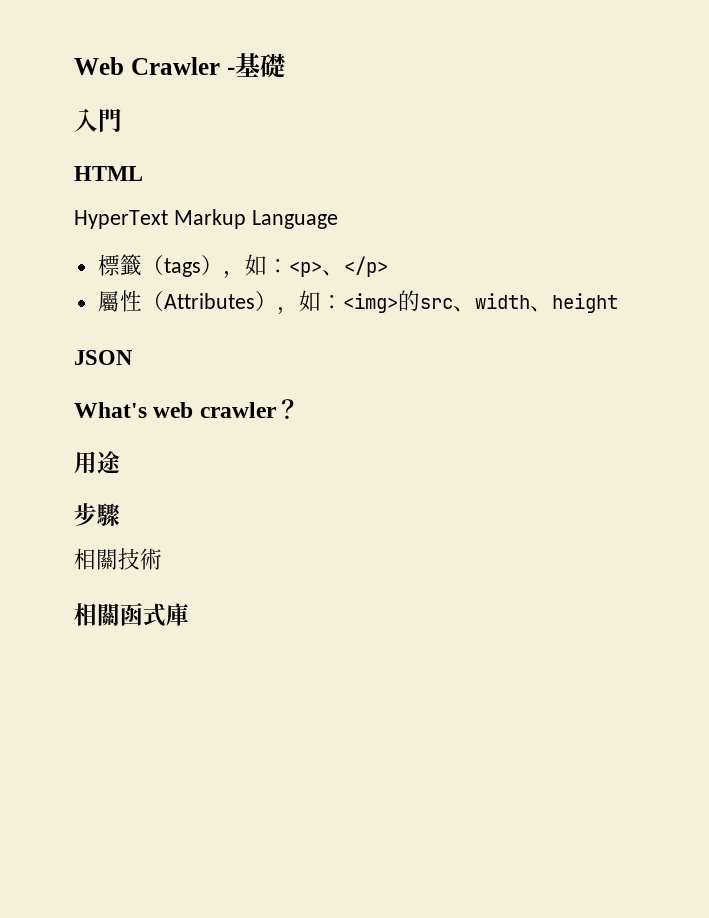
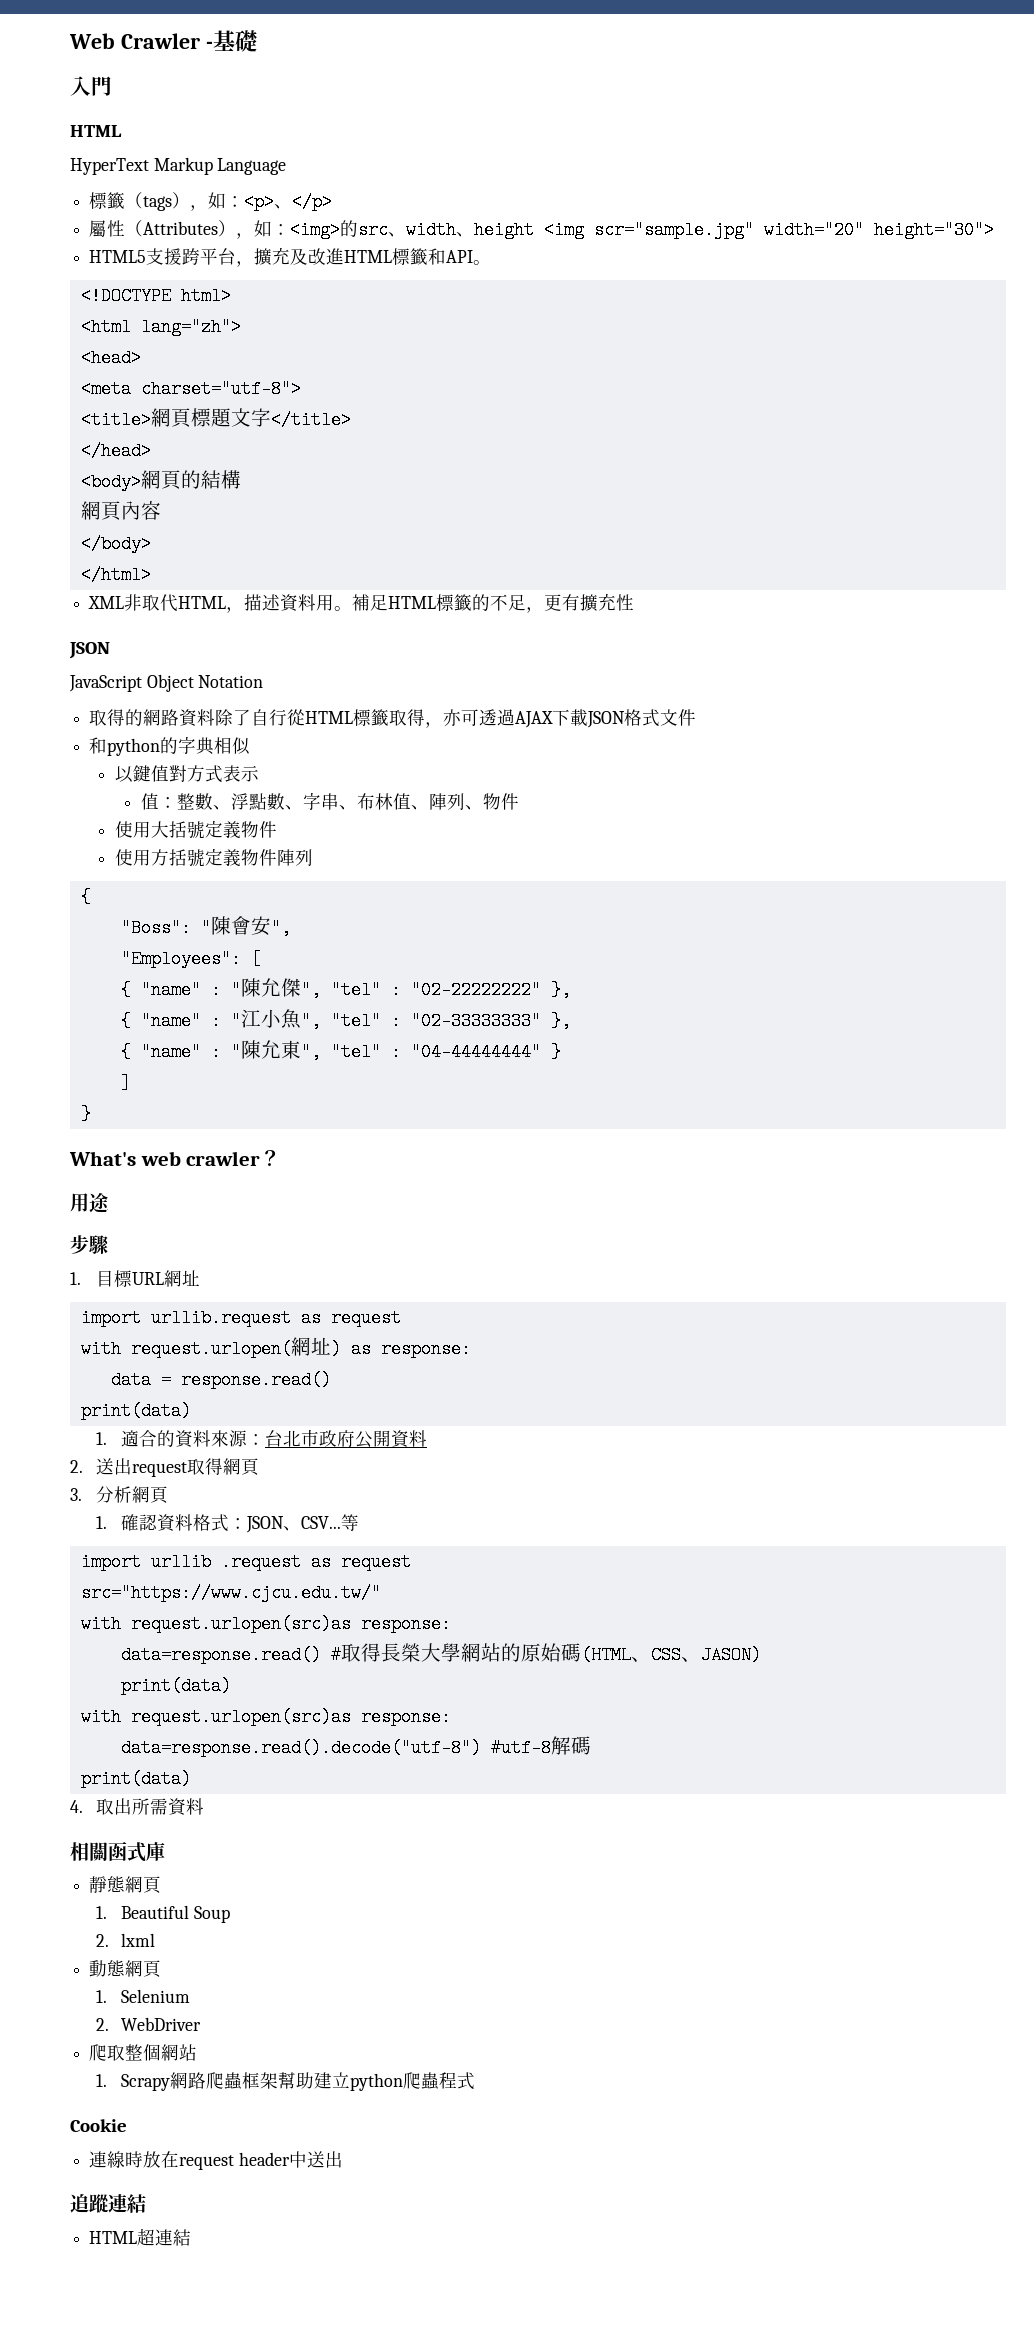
- 屬性（Attributes），如：<img>的src、width、height
+ 屬性（Attributes），如：<img>的src、width、height <img scr="sample.jpg" width="20" height="30">
+ HTML5支援跨平台，擴充及改進HTML標籤和API。
+ <!DOCTYPE html>
+ <html lang="zh">
+ <head>
+ <meta charset="utf-8">
+ <title>網頁標題文字</title>
+ </head>
+ <body>網頁的結構
+ 網頁內容
+ </body>
+ </html>
+ XML非取代HTML，描述資料用。補足HTML標籤的不足，更有擴充性
  JSON
+ JavaScript Object Notation
+ 取得的網路資料除了自行從HTML標籤取得，亦可透過AJAX下載JSON格式文件
+ 和python的字典相似
+ 以鍵值對方式表示
+ 值：整數、浮點數、字串、布林值、陣列、物件
+ 使用大括號定義物件
+ 使用方括號定義物件陣列
+ {
+ "Boss": "陳會安",
+ "Employees": [
+ { "name" : "陳允傑", "tel" : "02-22222222" },
+ { "name" : "江小魚", "tel" : "02-33333333" },
+ { "name" : "陳允東", "tel" : "04-44444444" }
+ ]
+ }
- 相關技術
+ 1.目標URL網址
+ import urllib.request as request
+ with request.urlopen(網址) as response:
+ data = response.read()
+ print(data)
+ 1.適合的資料來源：台北市政府公開資料
+ 2.送出request取得網頁
+ 3.分析網頁
+ 1.確認資料格式：JSON、CSV...等
+ import urllib .request as request
+ src="https://www.cjcu.edu.tw/"
+ with request.urlopen(src)as response:
+ data=response.read() #取得長榮大學網站的原始碼(HTML、CSS、JASON)
+ print(data)
+ with request.urlopen(src)as response:
+ data=response.read().decode("utf-8") #utf-8解碼
+ print(data)
+ 4.取出所需資料
  相關函式庫
+ 靜態網頁
+ 1. Beautiful Soup
+ 2. lxml
+ 動態網頁
+ 1. Selenium
+ 2. WebDriver
+ 爬取整個網站
+ 1. Scrapy網路爬蟲框架幫助建立python爬蟲程式
+ Cookie
+ 連線時放在request header中送出
+ 追蹤連結
+ HTML超連結

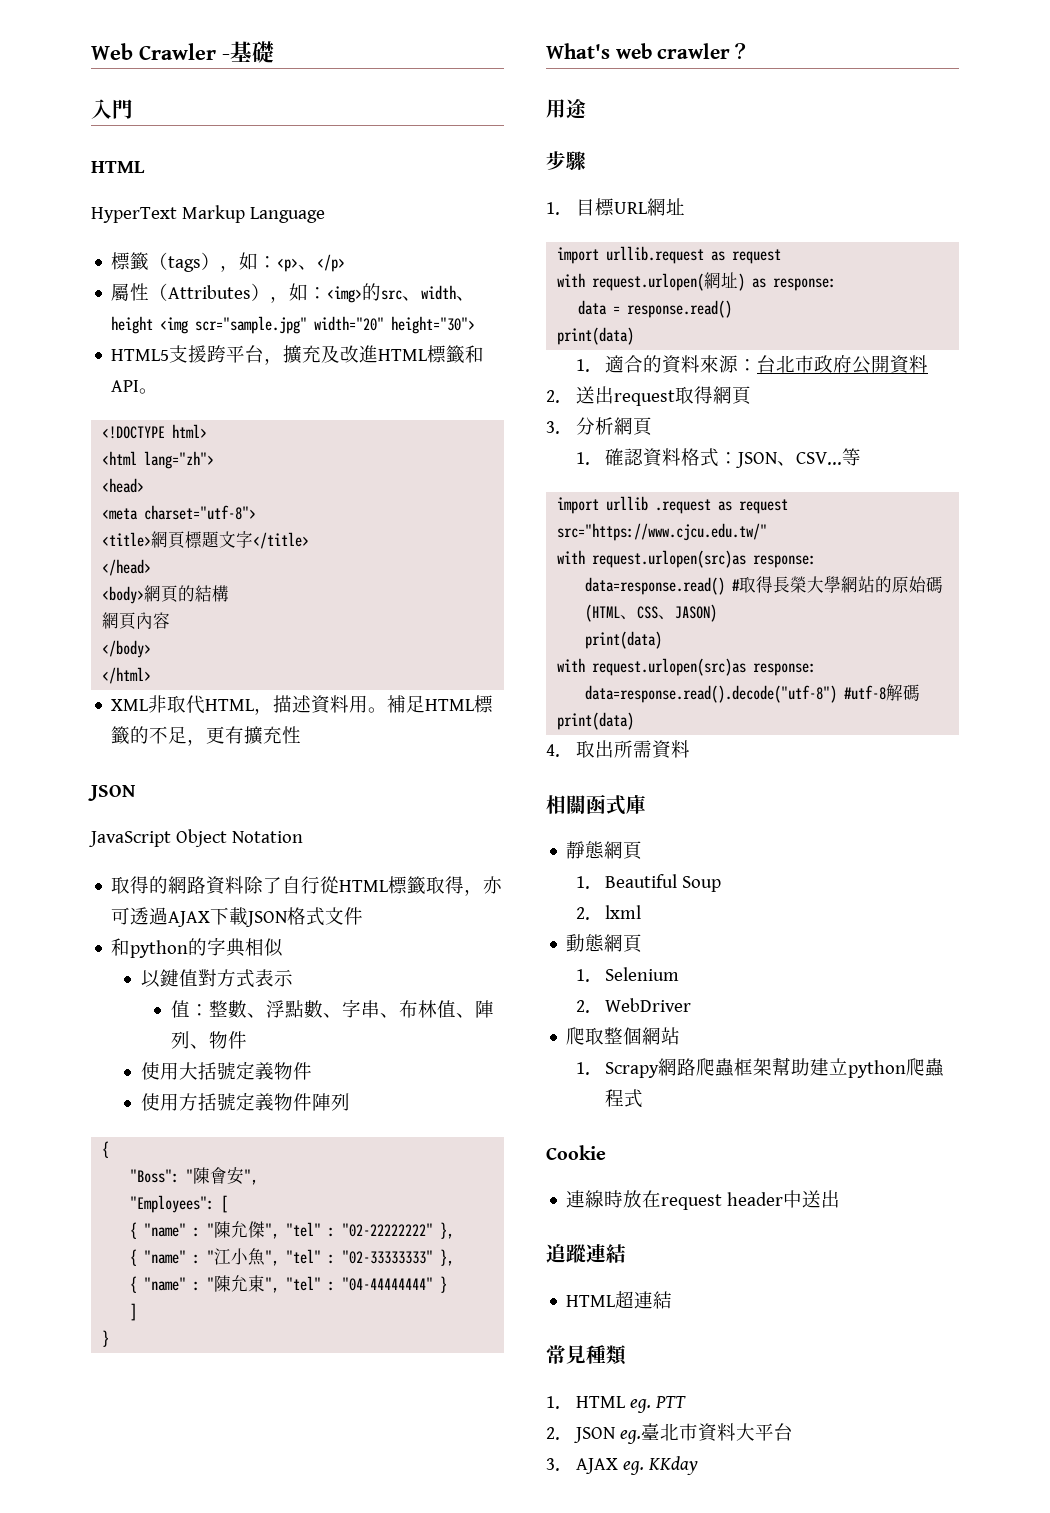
+ 常見種類
+ 1. HTML eg. PTT
+ 2. JSON eg.臺北市資料大平台
+ 3. AJAX eg. KKday

